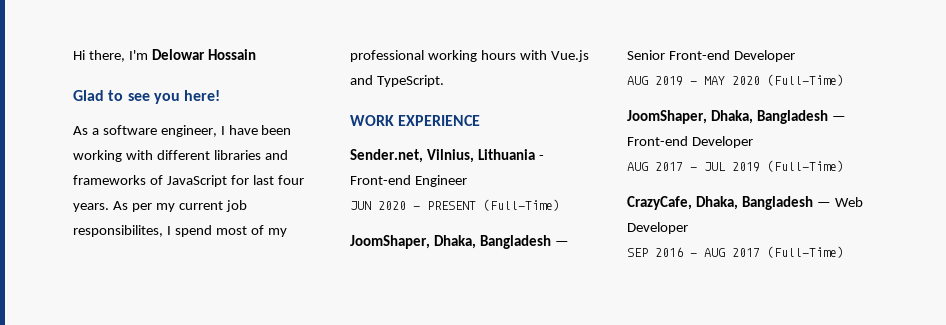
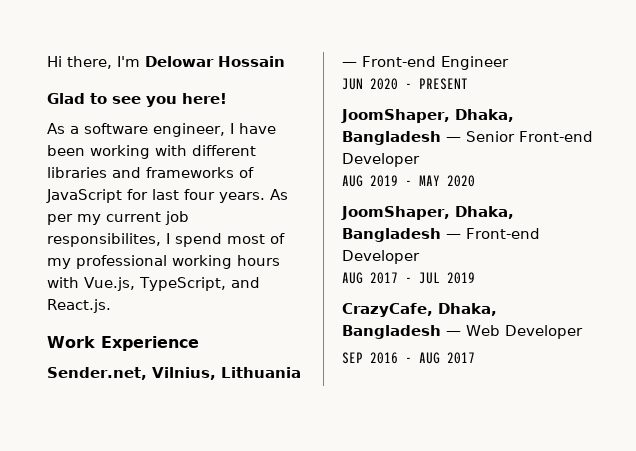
- As per my current job responsibilites, I spend most of my professional working hours with Vue.js and TypeScript.
- WORK EXPERIENCE
+ As per my current job responsibilites, I spend most of my professional working hours with Vue.js, TypeScript, and React.js.
+ Work Experience
- Sender.net, Vilnius, Lithuania - Front-end Engineer
+ Sender.net, Vilnius, Lithuania — Front-end Engineer
- JUN 2020 - PRESENT (Full-Time)
+ JUN 2020 - PRESENT
- AUG 2019 - MAY 2020 (Full-Time)
+ AUG 2019 - MAY 2020
- AUG 2017 - JUL 2019 (Full-Time)
+ AUG 2017 - JUL 2019
- SEP 2016 - AUG 2017 (Full-Time)
+ SEP 2016 - AUG 2017

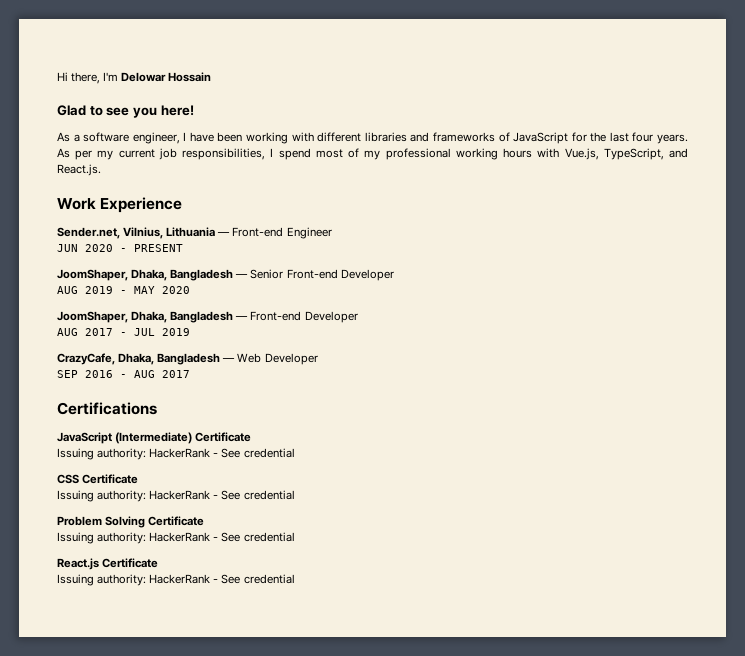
- As a software engineer, I have been working with different libraries and frameworks of JavaScript for last four years.
+ As a software engineer, I have been working with different libraries and frameworks of JavaScript for the last four years.
- As per my current job responsibilites, I spend most of my professional working hours with Vue.js, TypeScript, and React.js.
+ As per my current job responsibilities, I spend most of my professional working hours with Vue.js, TypeScript, and React.js.
+ Certifications
+ JavaScript (Intermediate) Certificate
+ Issuing authority: HackerRank - See credential
+ CSS Certificate
+ Issuing authority: HackerRank - See credential
+ Problem Solving Certificate
+ Issuing authority: HackerRank - See credential
+ React.js Certificate
+ Issuing authority: HackerRank - See credential

